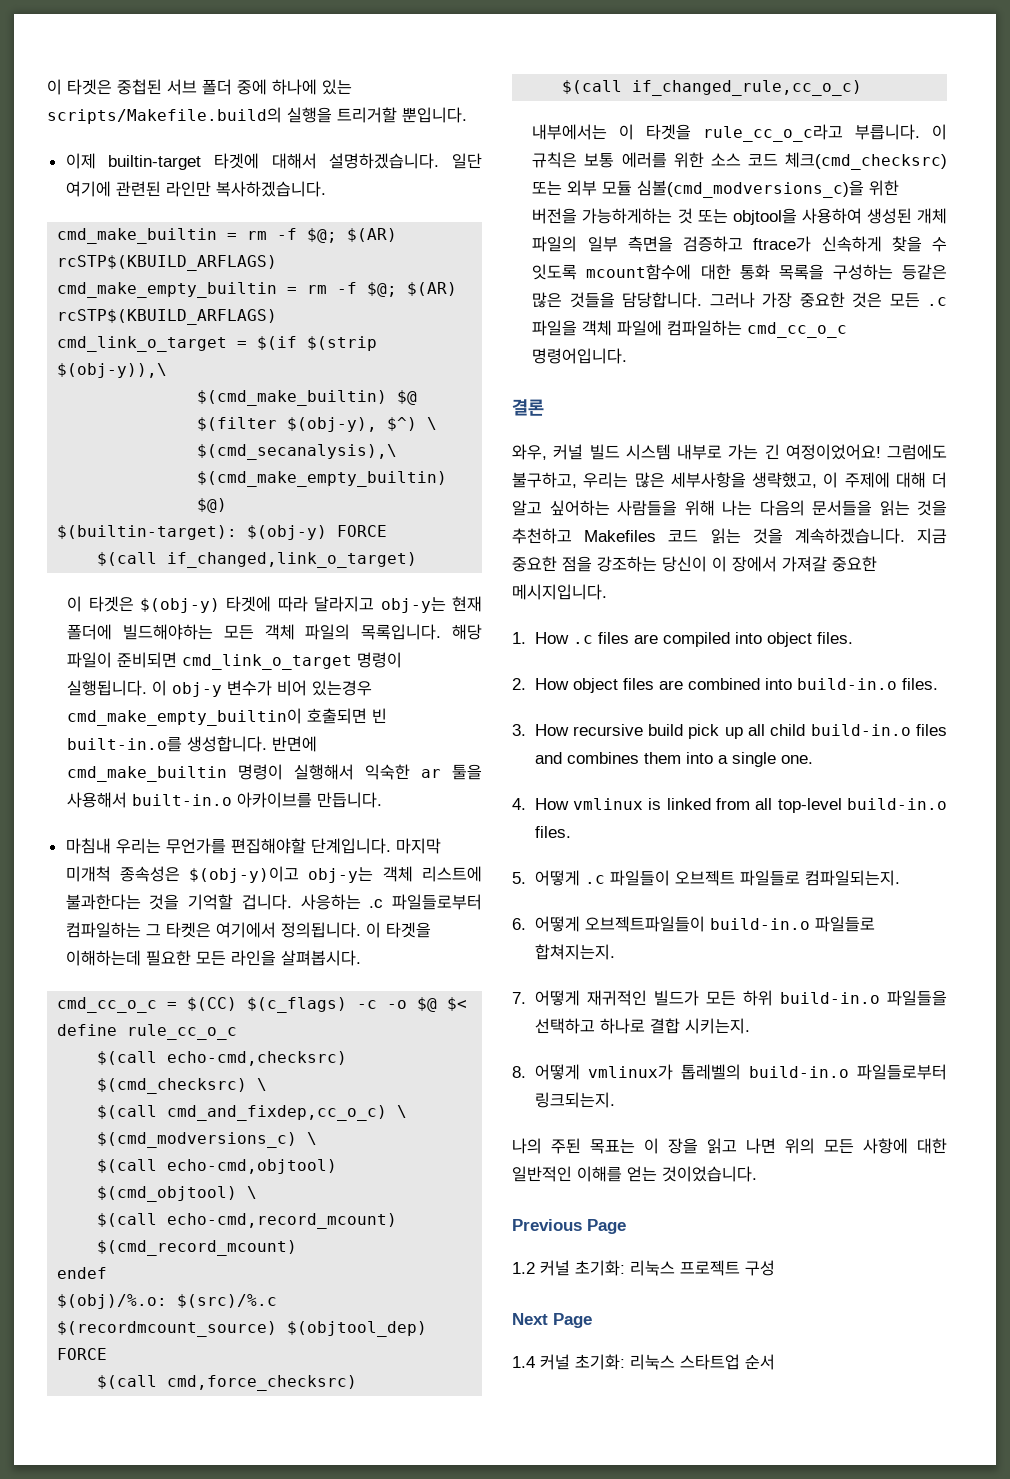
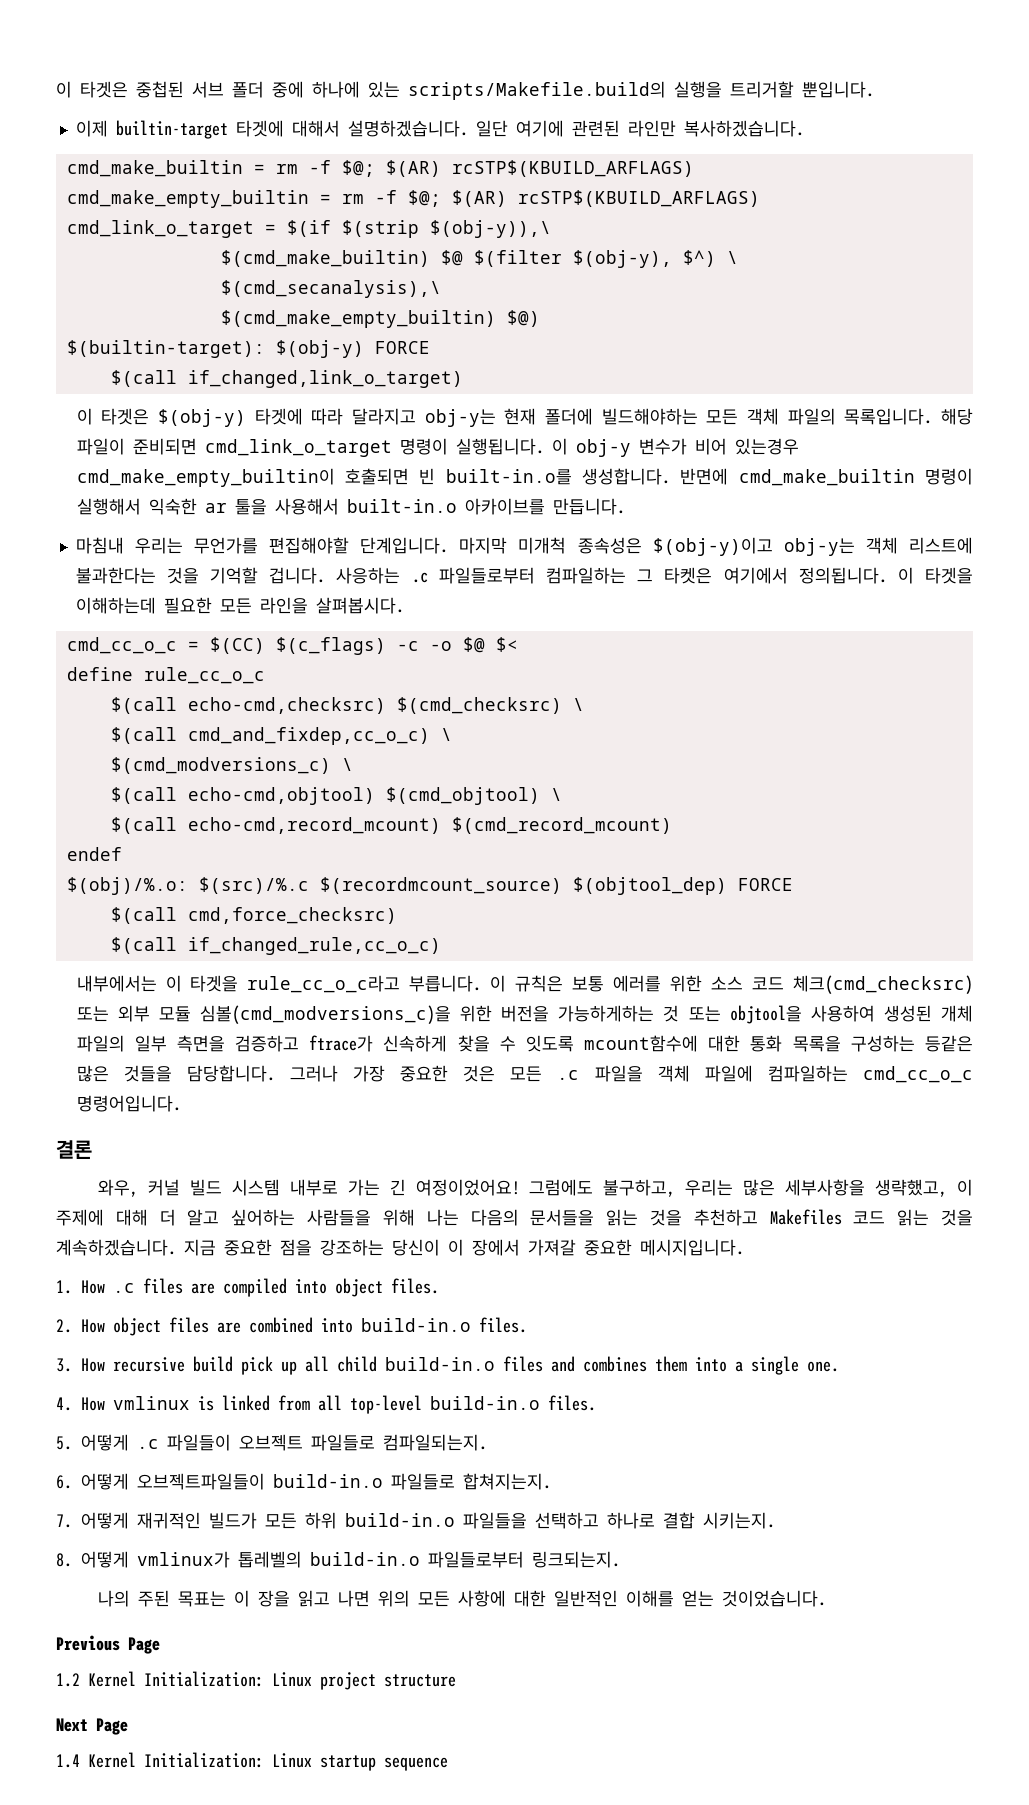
- 1.2 커널 초기화: 리눅스 프로젝트 구성
+ 1.2 Kernel Initialization: Linux project structure
  Next Page
- 1.4 커널 초기화: 리눅스 스타트업 순서
+ 1.4 Kernel Initialization: Linux startup sequence

